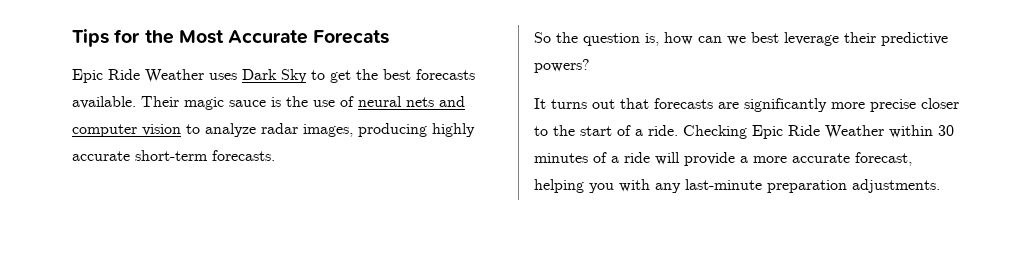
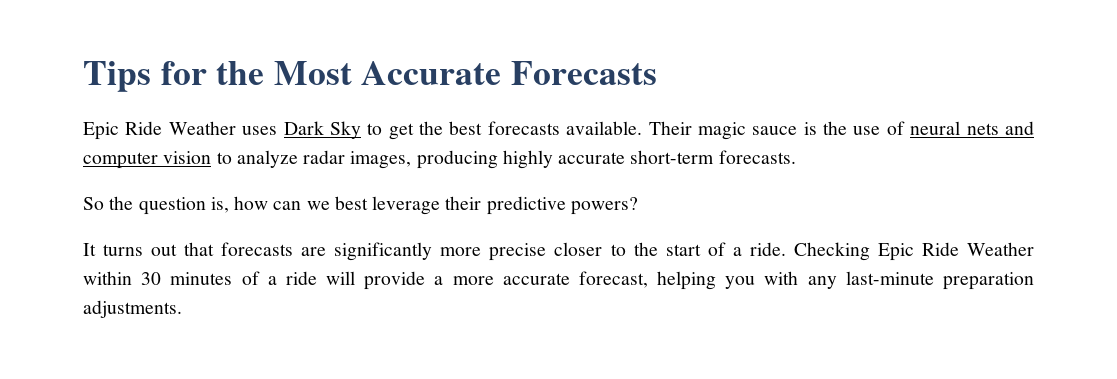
- Tips for the Most Accurate Forecats
+ Tips for the Most Accurate Forecasts

